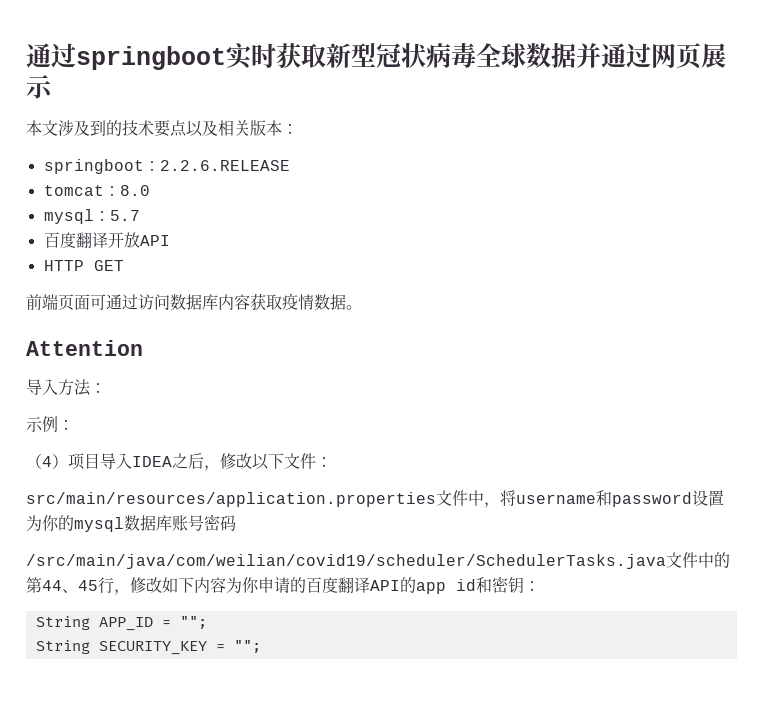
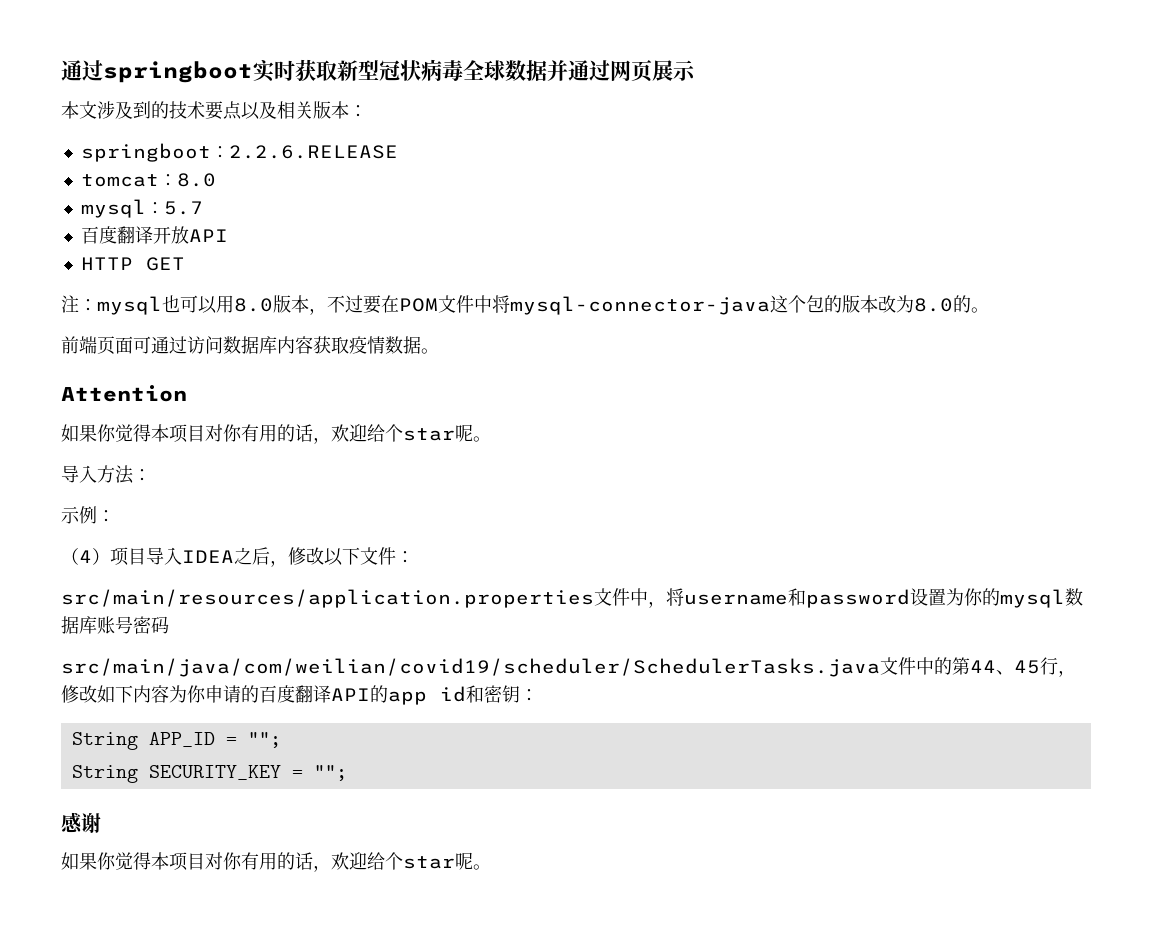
+ 注：mysql也可以用8.0版本，不过要在POM文件中将mysql-connector-java这个包的版本改为8.0的。
  Attention
+ 如果你觉得本项目对你有用的话，欢迎给个star呢。
- /src/main/java/com/weilian/covid19/scheduler/SchedulerTasks.java文件中的第44、45行，修改如下内容为你申请的百度翻译API的app id和密钥：
+ src/main/java/com/weilian/covid19/scheduler/SchedulerTasks.java文件中的第44、45行，修改如下内容为你申请的百度翻译API的app id和密钥：
+ 感谢
+ 如果你觉得本项目对你有用的话，欢迎给个star呢。

